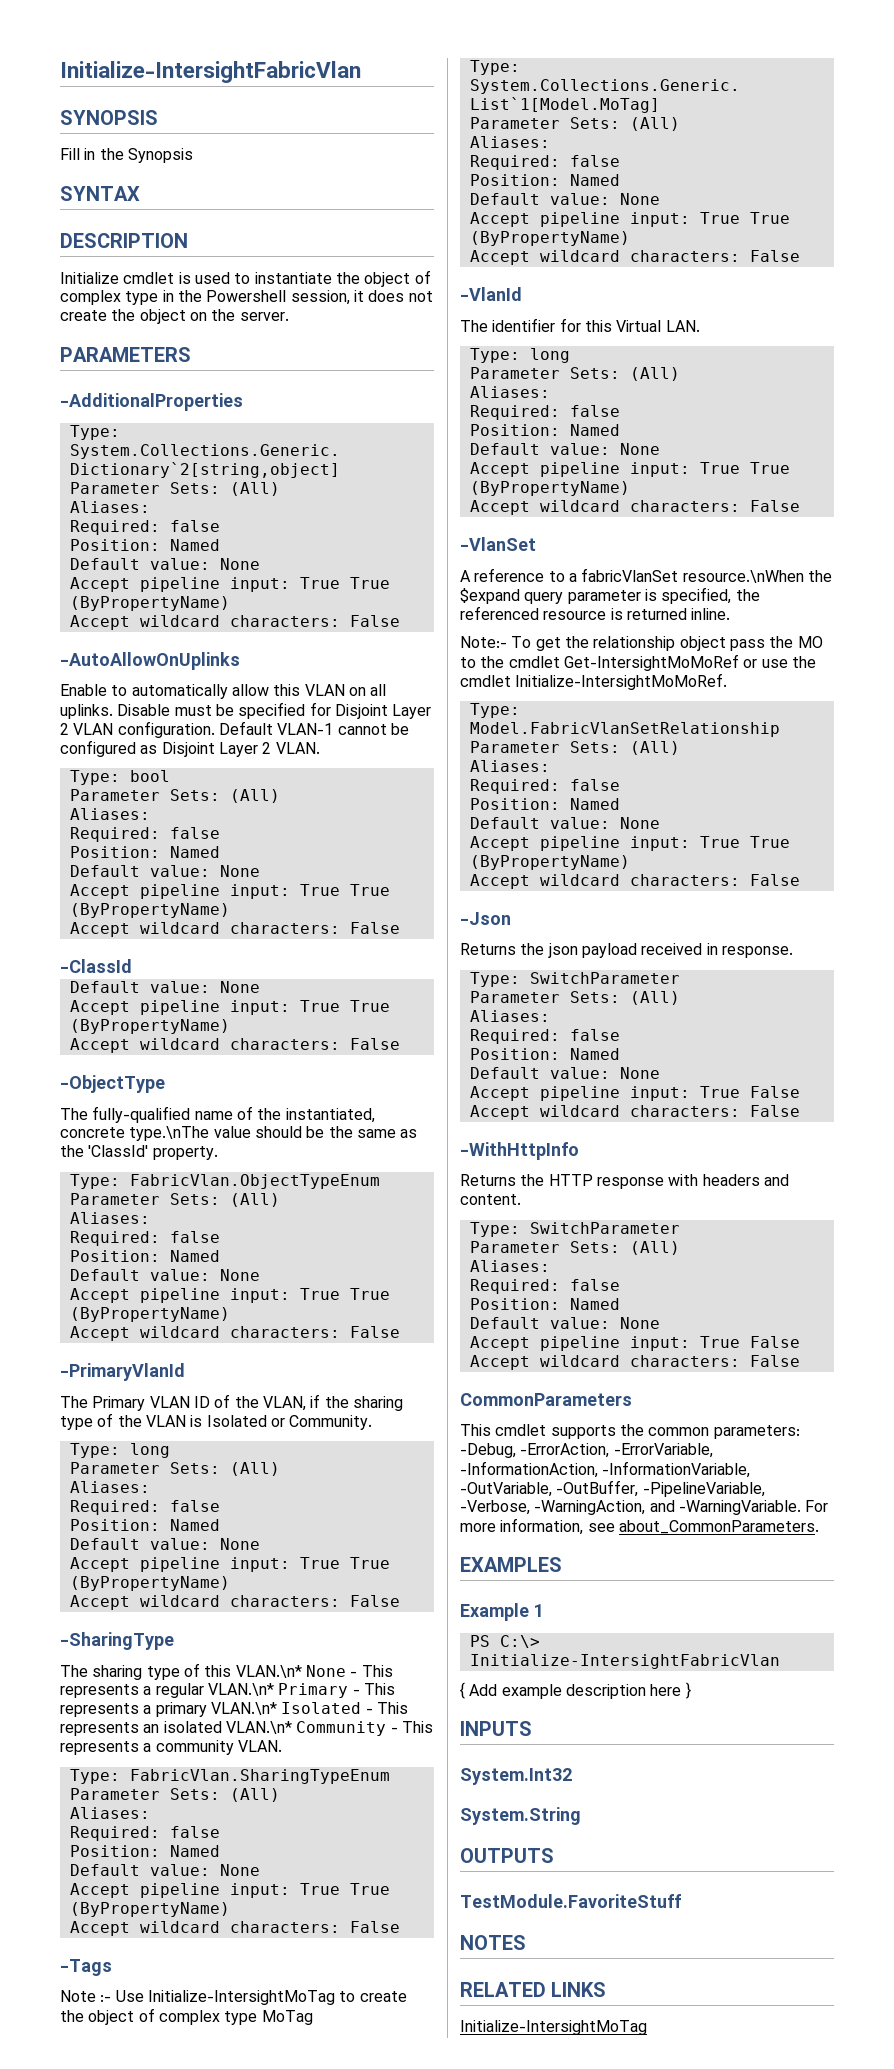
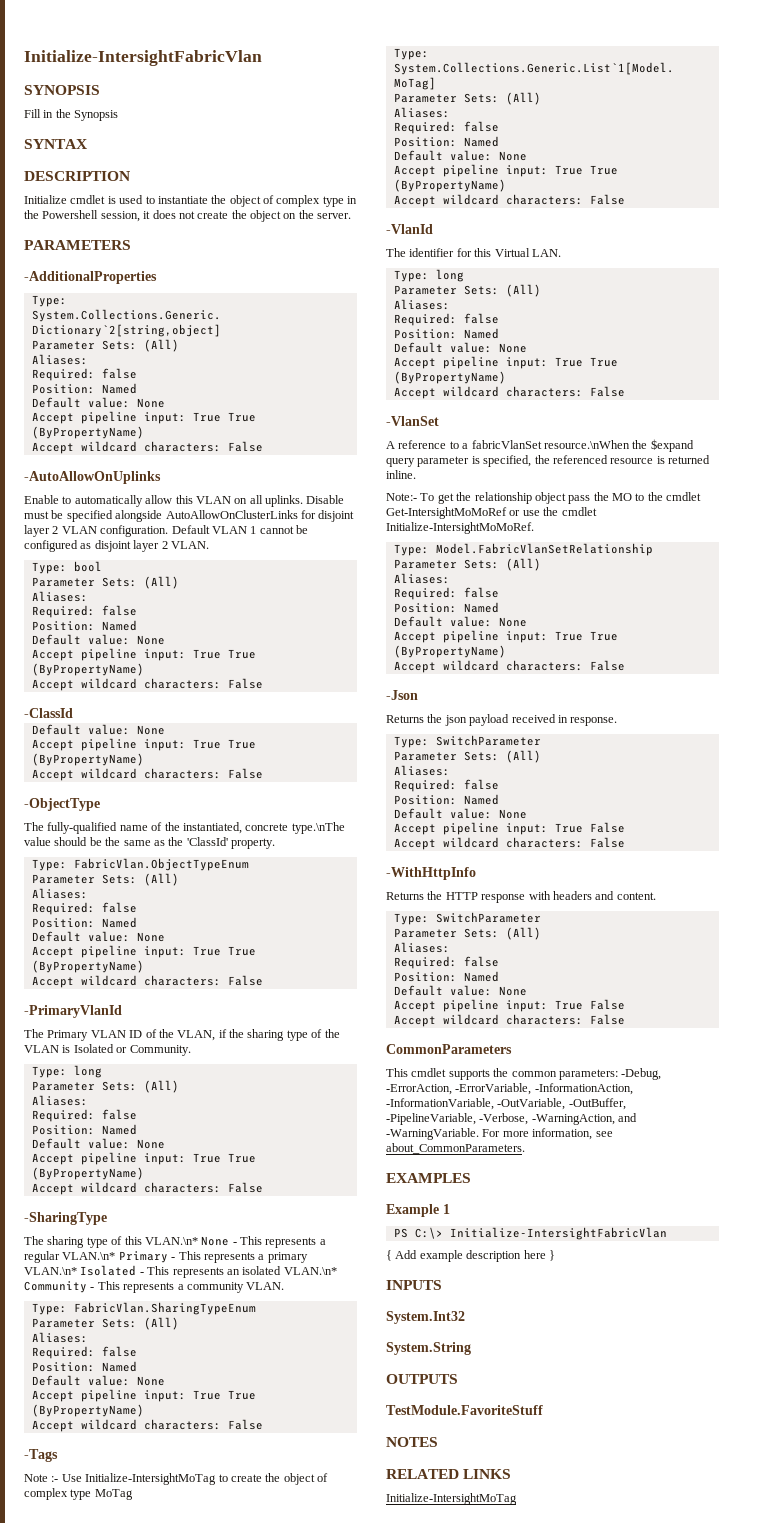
- Disable must be specified for Disjoint Layer 2 VLAN configuration.
+ Disable must be specified alongside AutoAllowOnClusterLinks for disjoint layer 2 VLAN configuration.
- Default VLAN-1 cannot be configured as Disjoint Layer 2 VLAN.
+ Default VLAN 1 cannot be configured as disjoint layer 2 VLAN.

